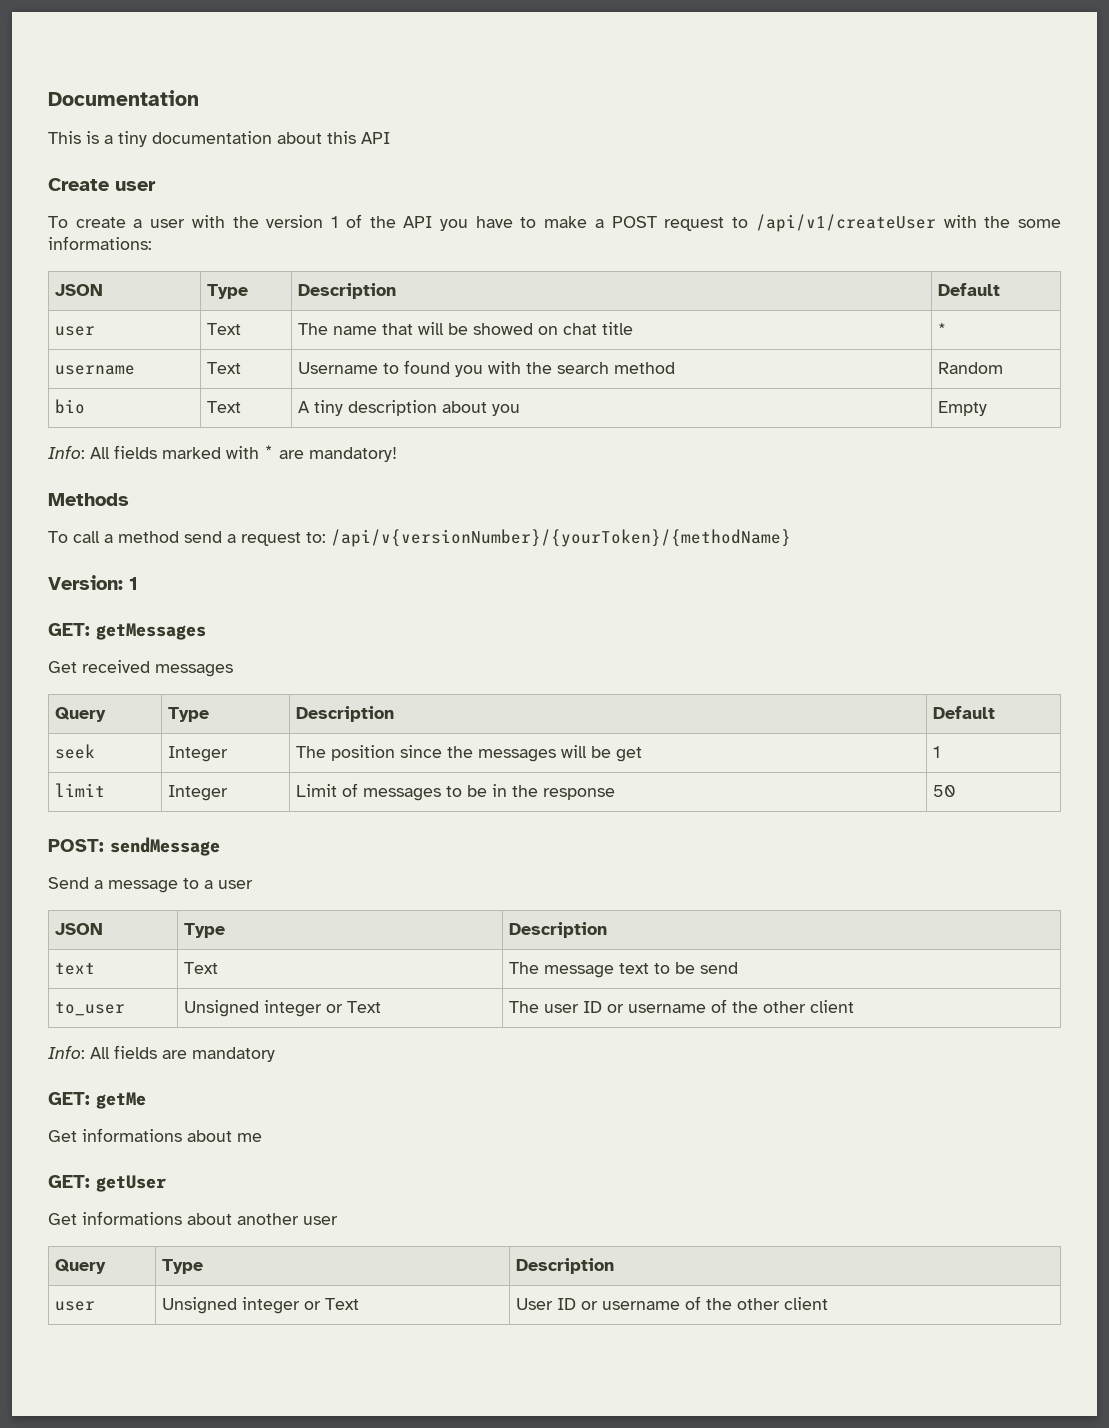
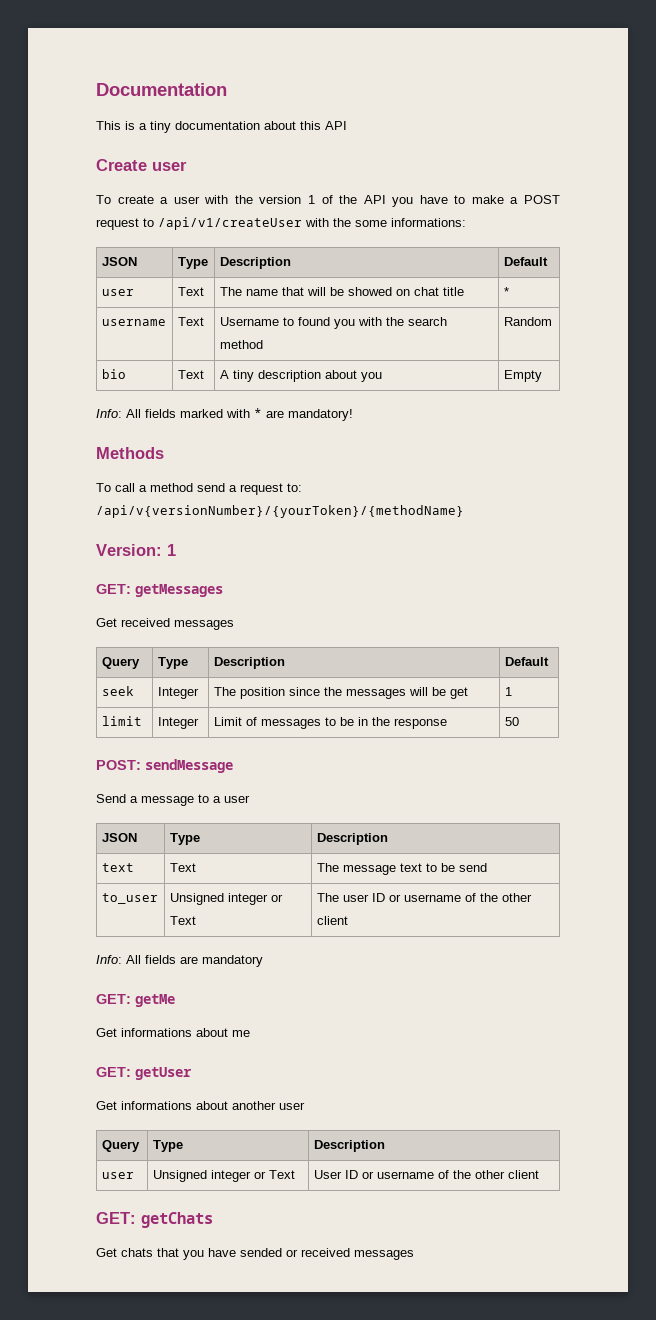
+ GET: getChats
+ Get chats that you have sended or received messages

